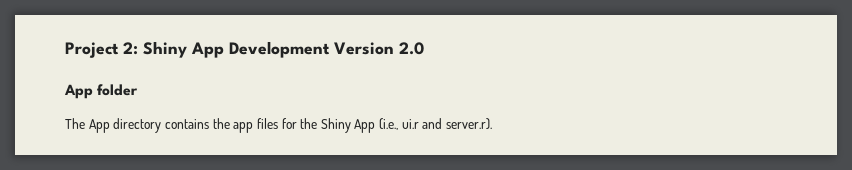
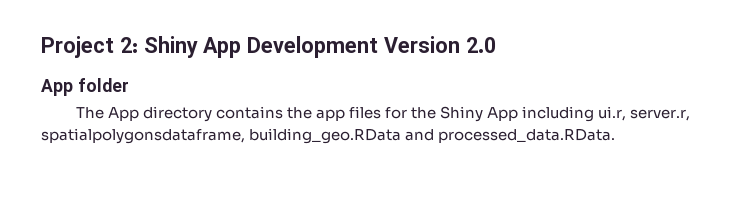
- The App directory contains the app files for the Shiny App (i.e., ui.r and server.r).
+ The App directory contains the app files for the Shiny App including ui.r, server.r, spatialpolygonsdataframe, building_geo.RData and processed_data.RData.

